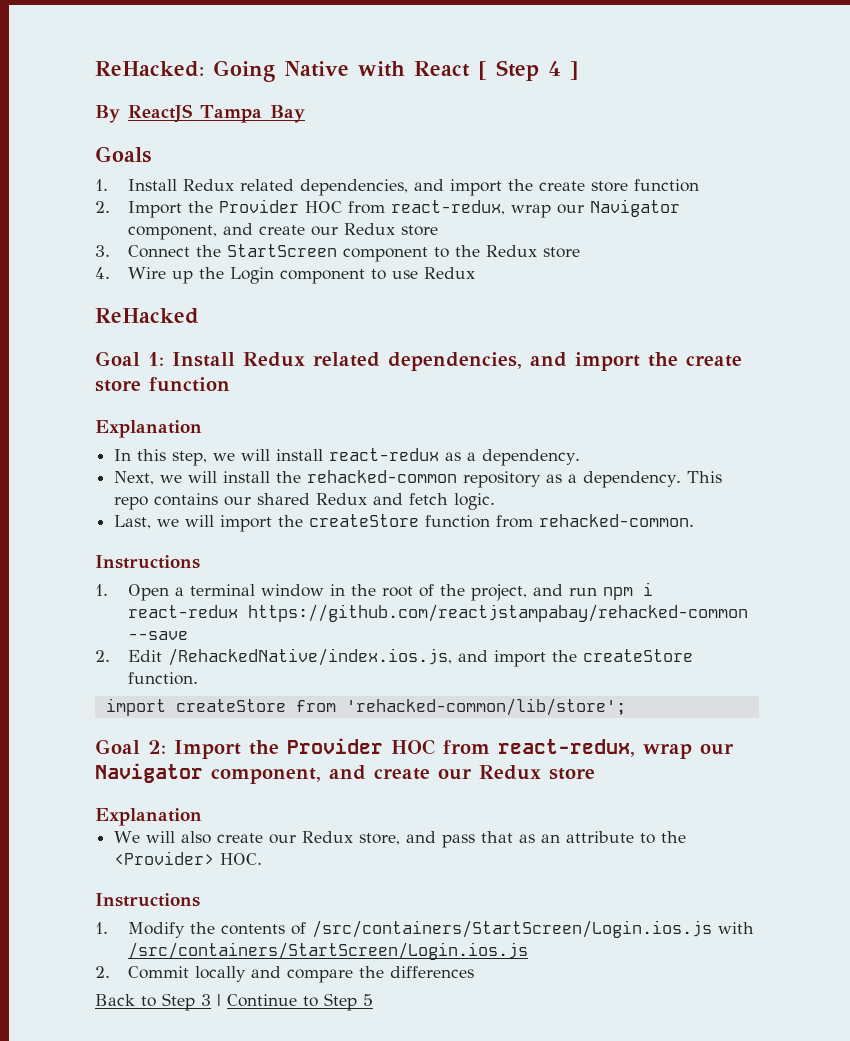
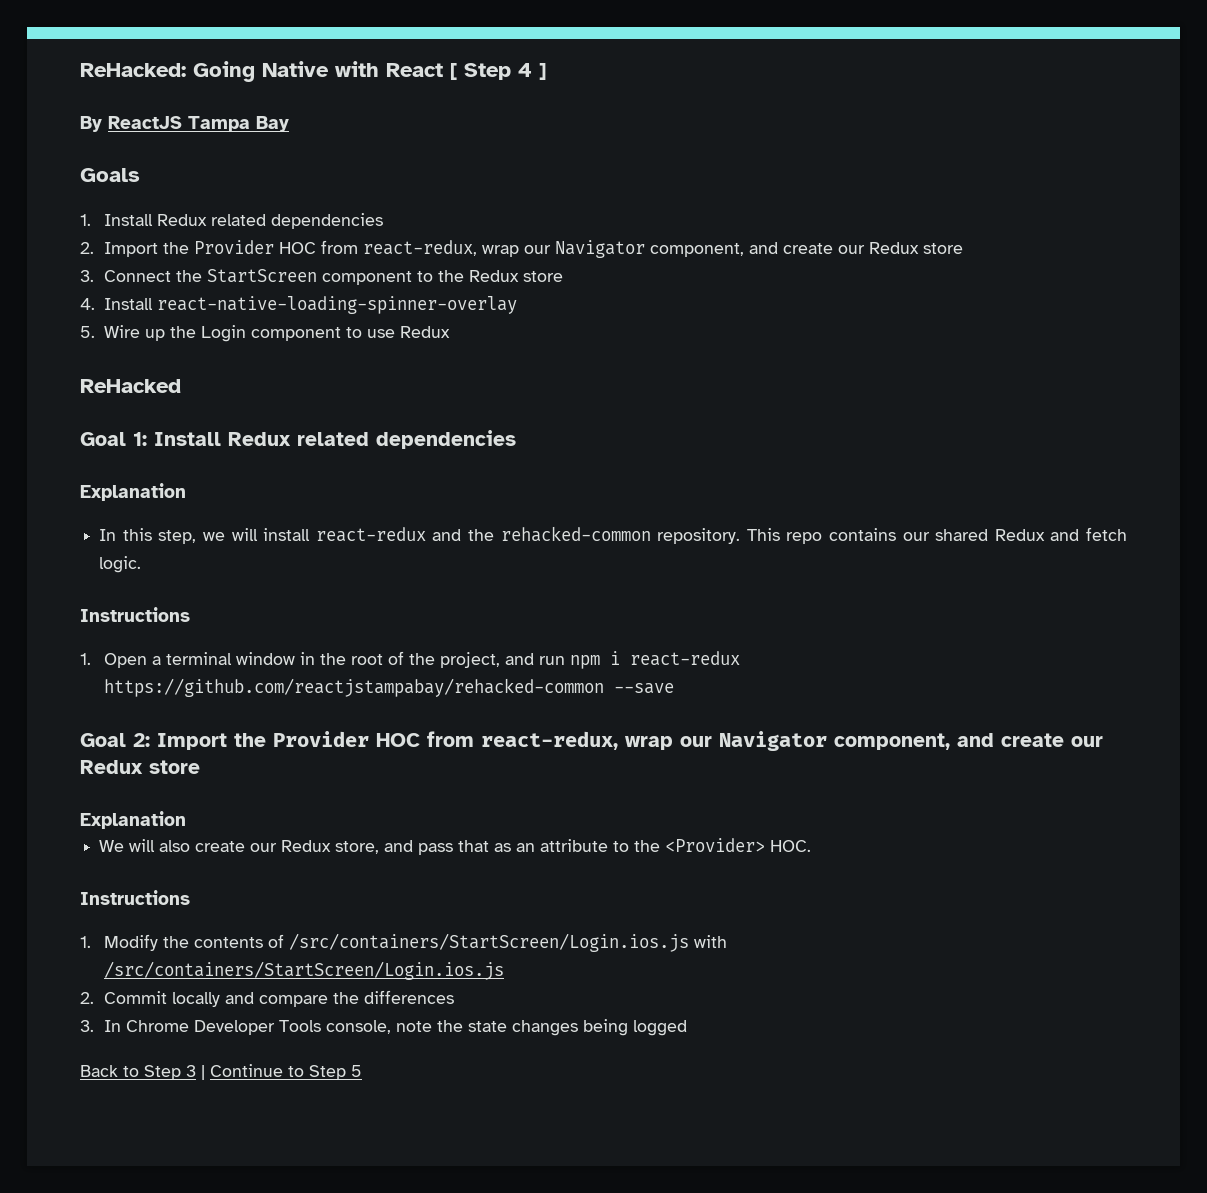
- 1. Install Redux related dependencies, and import the create store function
+ 1. Install Redux related dependencies
- 4. Wire up the Login component to use Redux
+ 4. Install react-native-loading-spinner-overlay
+ 5. Wire up the Login component to use Redux
- Goal 1: Install Redux related dependencies, and import the create store function
+ Goal 1: Install Redux related dependencies
- In this step, we will install react-redux as a dependency.
- Next, we will install the rehacked-common repository as a dependency.
+ In this step, we will install react-redux and the rehacked-common repository.
- Last, we will import the createStore function from rehacked-common.
- 2. Edit /RehackedNative/index.ios.js, and import the createStore function.
- import createStore from 'rehacked-common/lib/store';
+ 3. In Chrome Developer Tools console, note the state changes being logged

